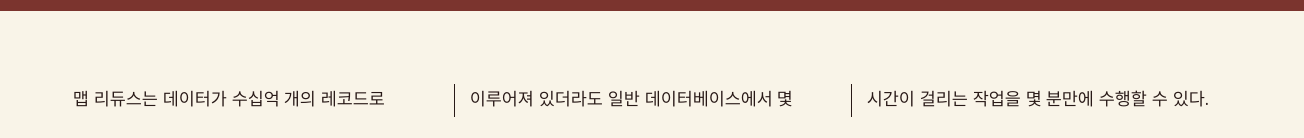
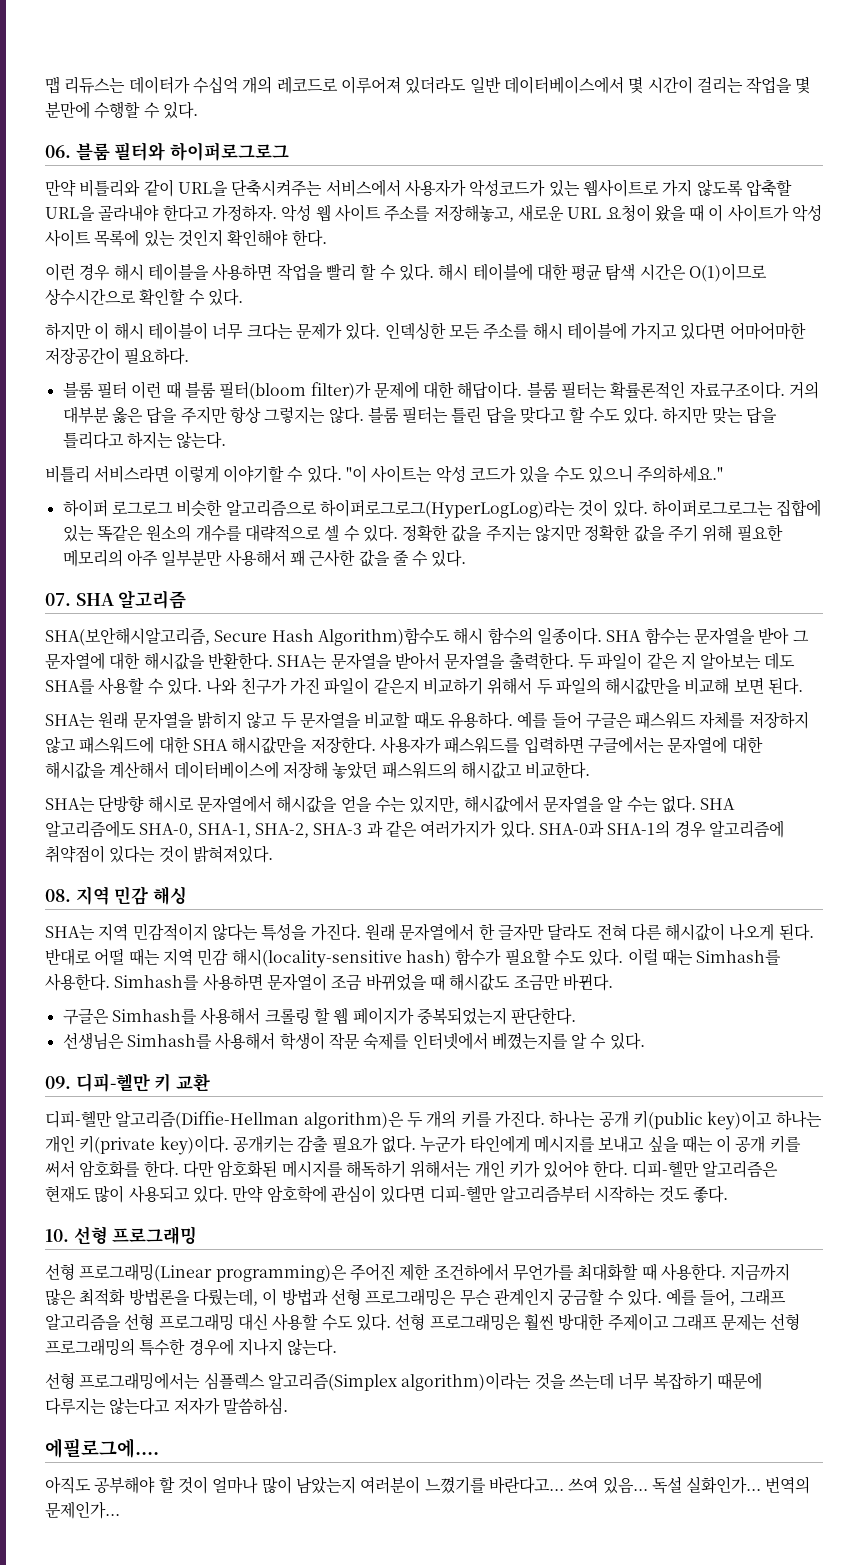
+ 06. 블룸 필터와 하이퍼로그로그
+ 만약 비틀리와 같이 URL을 단축시켜주는 서비스에서 사용자가 악성코드가 있는 웹사이트로 가지 않도록 압축할 URL을 골라내야 한다고 가정하자. 악성 웹 사이트 주소를 저장해놓고, 새로운 URL 요청이 왔을 때 이 사이트가 악성 사이트 목록에 있는 것인지 확인해야 한다.
+ 이런 경우 해시 테이블을 사용하면 작업을 빨리 할 수 있다. 해시 테이블에 대한 평균 탐색 시간은 O(1)이므로 상수시간으로 확인할 수 있다.
+ 하지만 이 해시 테이블이 너무 크다는 문제가 있다. 인덱싱한 모든 주소를 해시 테이블에 가지고 있다면 어마어마한 저장공간이 필요하다.
+ 블룸 필터 이런 때 블룸 필터(bloom filter)가 문제에 대한 해답이다. 블룸 필터는 확률론적인 자료구조이다. 거의 대부분 옳은 답을 주지만 항상 그렇지는 않다. 블룸 필터는 틀린 답을 맞다고 할 수도 있다. 하지만 맞는 답을 틀리다고 하지는 않는다.
+ 비틀리 서비스라면 이렇게 이야기할 수 있다. "이 사이트는 악성 코드가 있을 수도 있으니 주의하세요."
+ 하이퍼 로그로그 비슷한 알고리즘으로 하이퍼로그로그(HyperLogLog)라는 것이 있다. 하이퍼로그로그는 집합에 있는 똑같은 원소의 개수를 대략적으로 셀 수 있다. 정확한 값을 주지는 않지만 정확한 값을 주기 위해 필요한 메모리의 아주 일부분만 사용해서 꽤 근사한 값을 줄 수 있다.
+ 07. SHA 알고리즘
+ SHA(보안해시알고리즘, Secure Hash Algorithm)함수도 해시 함수의 일종이다. SHA 함수는 문자열을 받아 그 문자열에 대한 해시값을 반환한다. SHA는 문자열을 받아서 문자열을 출력한다. 두 파일이 같은 지 알아보는 데도 SHA를 사용할 수 있다. 나와 친구가 가진 파일이 같은지 비교하기 위해서 두 파일의 해시값만을 비교해 보면 된다.
+ SHA는 원래 문자열을 밝히지 않고 두 문자열을 비교할 때도 유용하다. 예를 들어 구글은 패스워드 자체를 저장하지 않고 패스워드에 대한 SHA 해시값만을 저장한다. 사용자가 패스워드를 입력하면 구글에서는 문자열에 대한 해시값을 계산해서 데이터베이스에 저장해 놓았던 패스워드의 해시값고 비교한다.
+ SHA는 단방향 해시로 문자열에서 해시값을 얻을 수는 있지만, 해시값에서 문자열을 알 수는 없다. SHA 알고리즘에도 SHA-0, SHA-1, SHA-2, SHA-3 과 같은 여러가지가 있다. SHA-0과 SHA-1의 경우 알고리즘에 취약점이 있다는 것이 밝혀져있다.
+ 08. 지역 민감 해싱
+ SHA는 지역 민감적이지 않다는 특성을 가진다. 원래 문자열에서 한 글자만 달라도 전혀 다른 해시값이 나오게 된다. 반대로 어떨 때는 지역 민감 해시(locality-sensitive hash) 함수가 필요할 수도 있다. 이럴 때는 Simhash를 사용한다. Simhash를 사용하면 문자열이 조금 바뀌었을 때 해시값도 조금만 바뀐다.
+ 구글은 Simhash를 사용해서 크롤링 할 웹 페이지가 중복되었는지 판단한다.
+ 선생님은 Simhash를 사용해서 학생이 작문 숙제를 인터넷에서 베꼈는지를 알 수 있다.
+ 09. 디피-헬만 키 교환
+ 디피-헬만 알고리즘(Diffie-Hellman algorithm)은 두 개의 키를 가진다. 하나는 공개 키(public key)이고 하나는 개인 키(private key)이다. 공개키는 감출 필요가 없다. 누군가 타인에게 메시지를 보내고 싶을 때는 이 공개 키를 써서 암호화를 한다. 다만 암호화된 메시지를 해독하기 위해서는 개인 키가 있어야 한다. 디피-헬만 알고리즘은 현재도 많이 사용되고 있다. 만약 암호학에 관심이 있다면 디피-헬만 알고리즘부터 시작하는 것도 좋다.
+ 10. 선형 프로그래밍
+ 선형 프로그래밍(Linear programming)은 주어진 제한 조건하에서 무언가를 최대화할 때 사용한다. 지금까지 많은 최적화 방법론을 다뤘는데, 이 방법과 선형 프로그래밍은 무슨 관계인지 궁금할 수 있다. 예를 들어, 그래프 알고리즘을 선형 프로그래밍 대신 사용할 수도 있다. 선형 프로그래밍은 훨씬 방대한 주제이고 그래프 문제는 선형 프로그래밍의 특수한 경우에 지나지 않는다.
+ 선형 프로그래밍에서는 심플렉스 알고리즘(Simplex algorithm)이라는 것을 쓰는데 너무 복잡하기 때문에 다루지는 않는다고 저자가 말씀하심.
+ 에필로그에....
+ 아직도 공부해야 할 것이 얼마나 많이 남았는지 여러분이 느꼈기를 바란다고... 쓰여 있음... 독설 실화인가... 번역의 문제인가...

